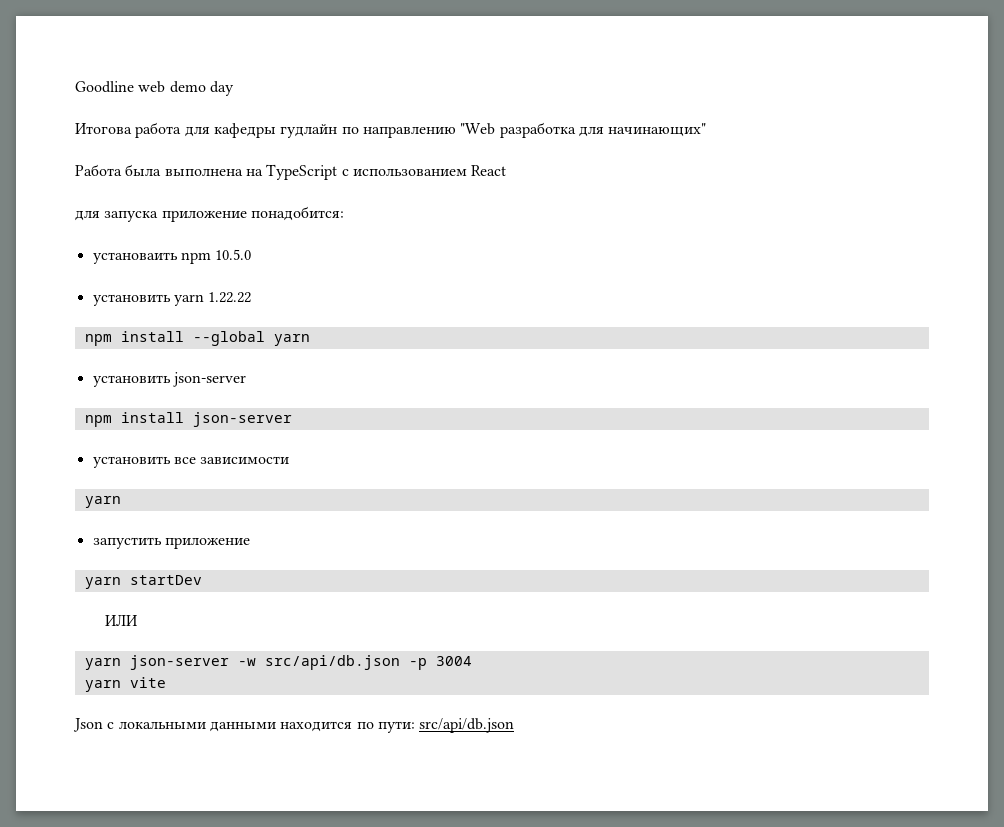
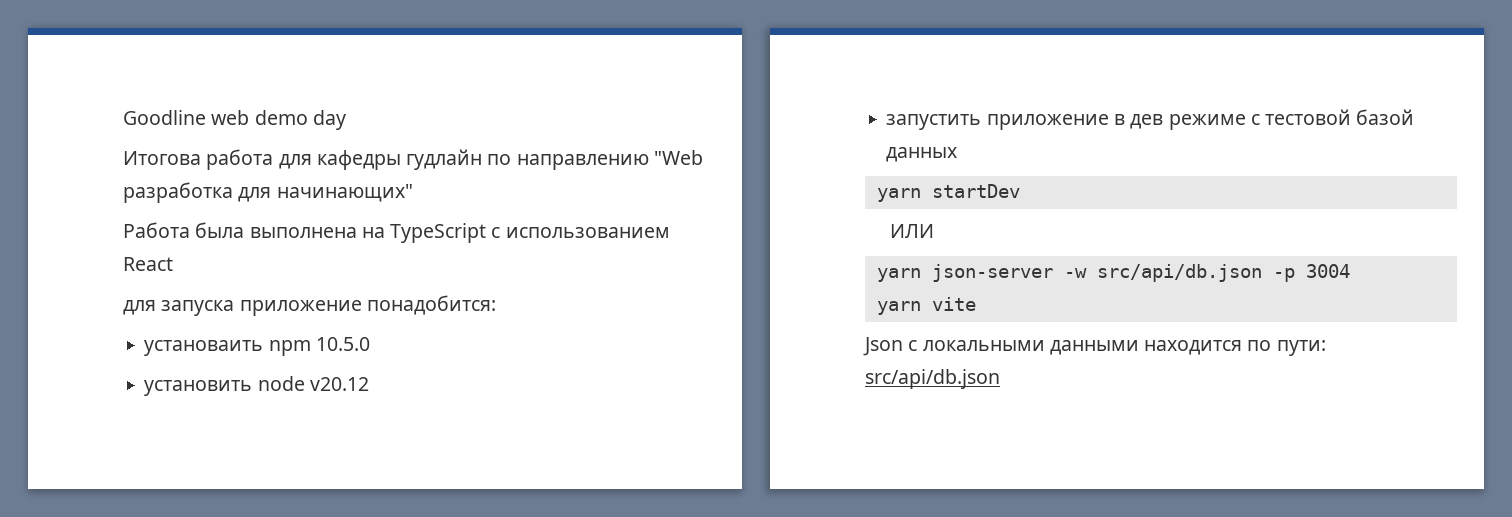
- установить yarn 1.22.22
- npm install --global yarn
- установить json-server
- npm install json-server
- установить все зависимости
- yarn
- запустить приложение
+ установить node v20.12
+ запустить приложение в дев режиме с тестовой базой данных

